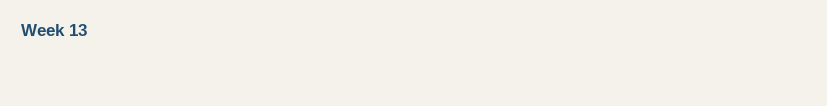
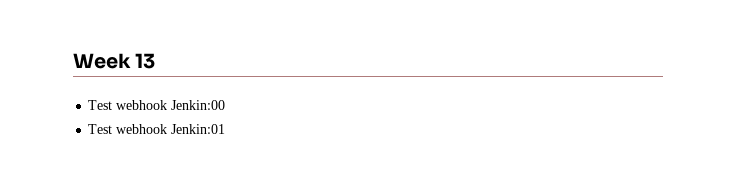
+ Test webhook Jenkin:00
+ Test webhook Jenkin:01

